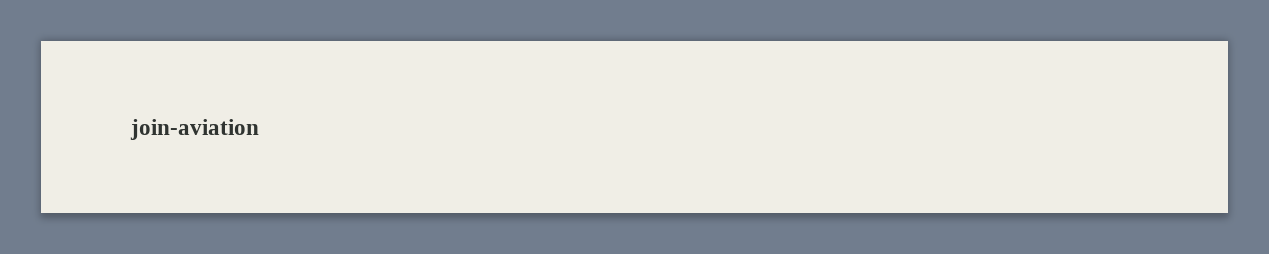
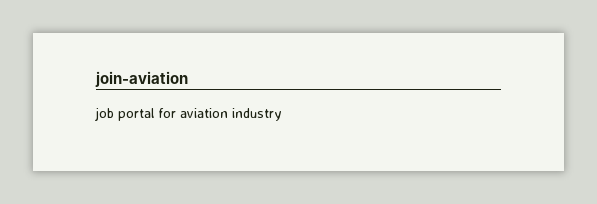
+ job portal for aviation industry

